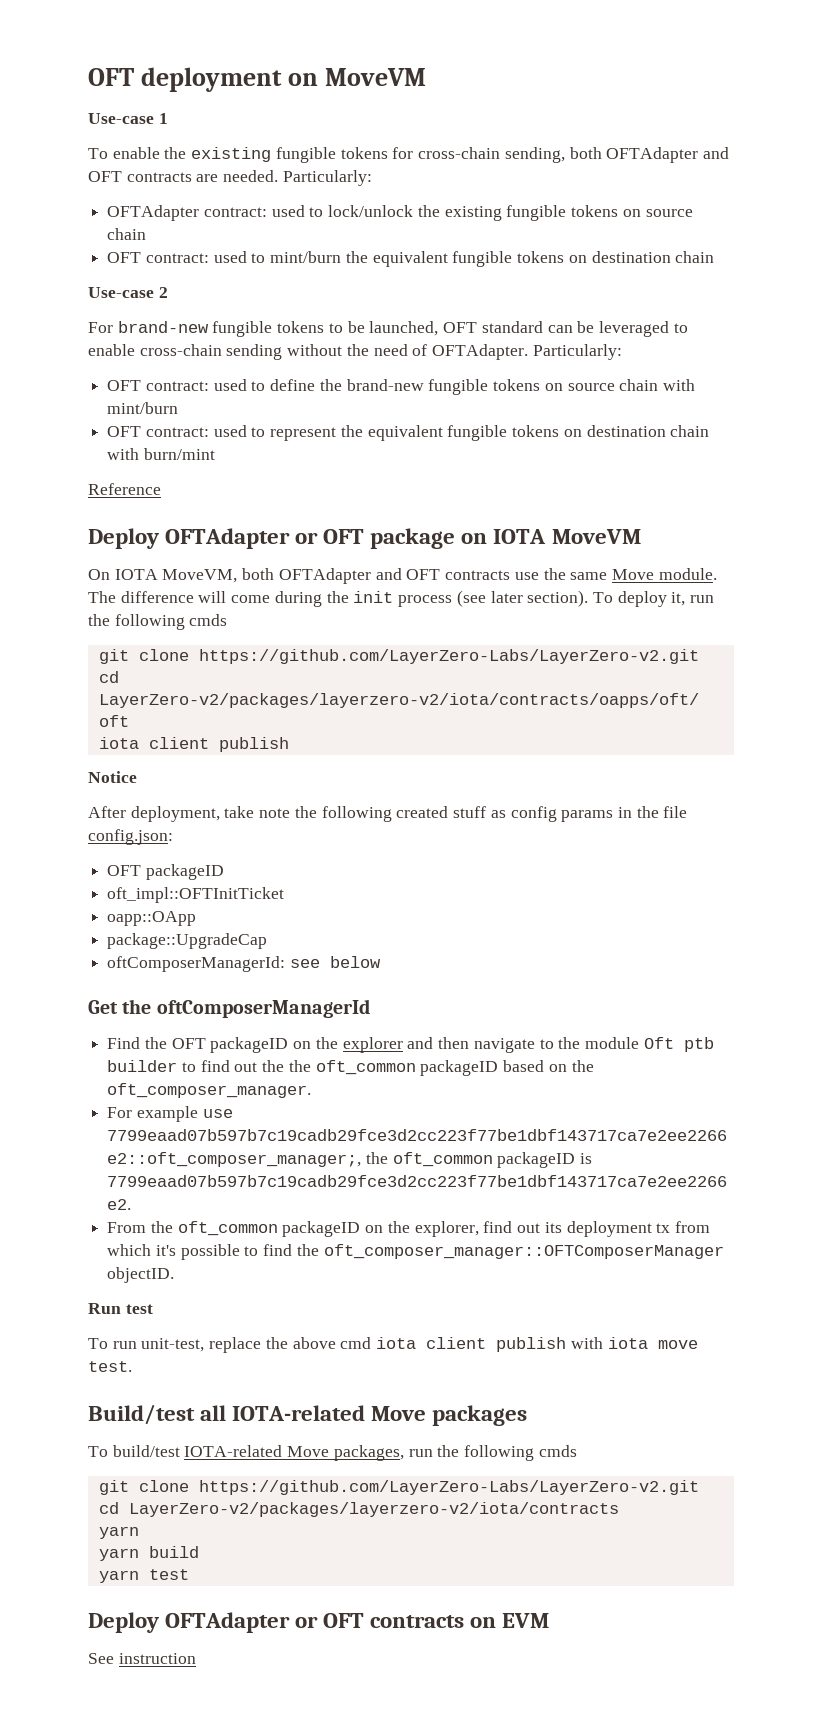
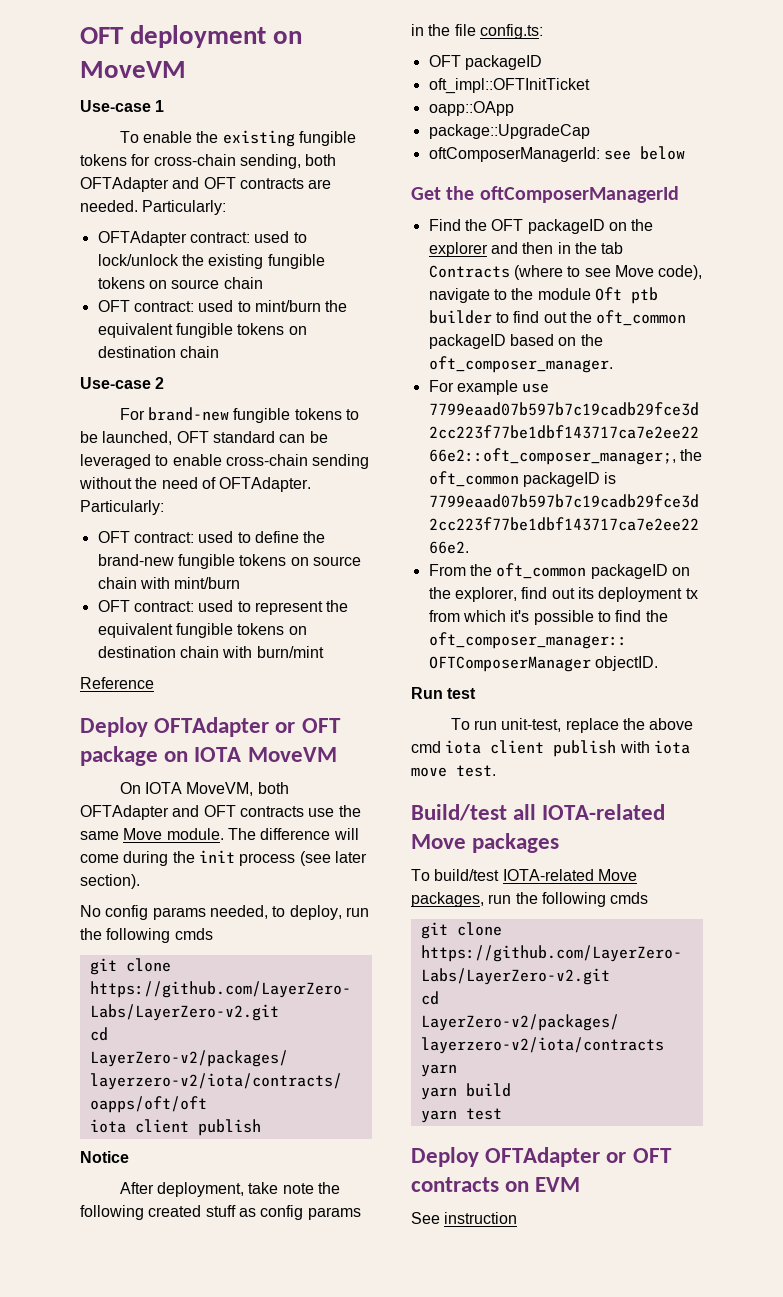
- The difference will come during the init process (see later section). To deploy it, run the following cmds
+ The difference will come during the init process (see later section).
+ No config params needed, to deploy, run the following cmds
- After deployment, take note the following created stuff as config params in the file config.json:
+ After deployment, take note the following created stuff as config params in the file config.ts:
- Find the OFT packageID on the explorer and then navigate to the module Oft ptb builder to find out the the oft_common packageID based on the oft_composer_manager.
+ Find the OFT packageID on the explorer and then in the tab Contracts (where to see Move code), navigate to the module Oft ptb builder to find out the oft_common packageID based on the oft_composer_manager.

